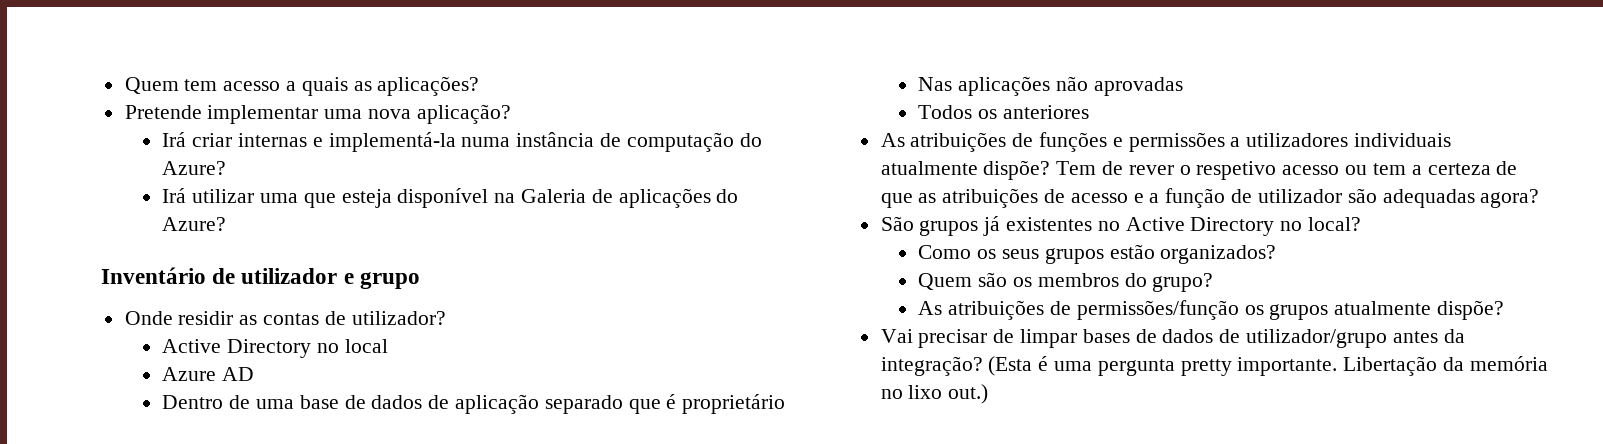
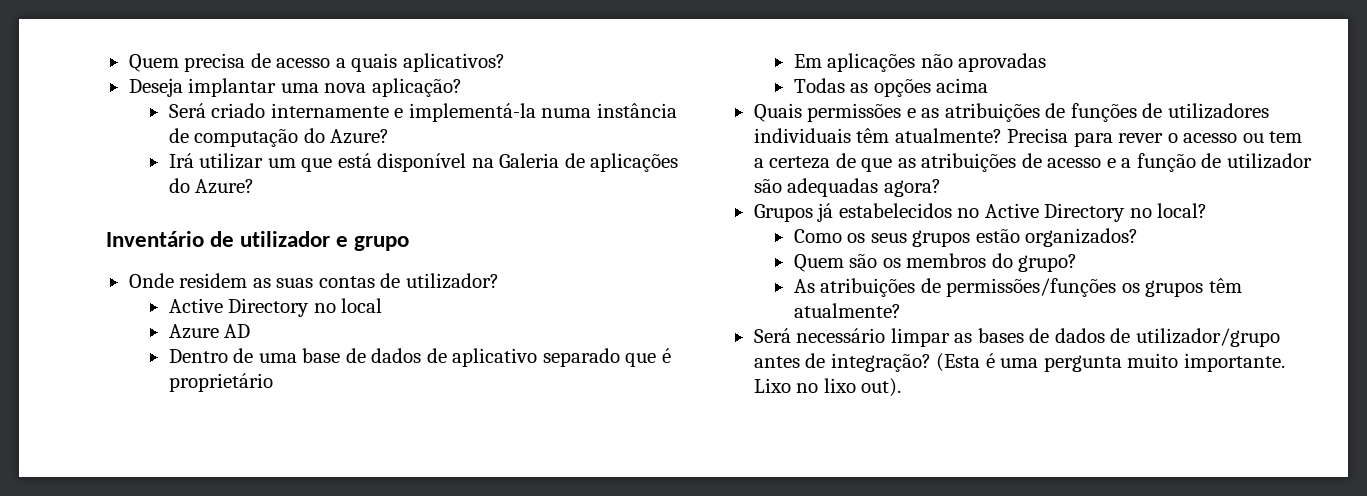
- Quem tem acesso a quais as aplicações?
- Pretende implementar uma nova aplicação?
+ Quem precisa de acesso a quais aplicativos?
+ Deseja implantar uma nova aplicação?
- Irá criar internas e implementá-la numa instância de computação do Azure?
+ Será criado internamente e implementá-la numa instância de computação do Azure?
- Irá utilizar uma que esteja disponível na Galeria de aplicações do Azure?
+ Irá utilizar um que está disponível na Galeria de aplicações do Azure?
- Onde residir as contas de utilizador?
+ Onde residem as suas contas de utilizador?
- Dentro de uma base de dados de aplicação separado que é proprietário
+ Dentro de uma base de dados de aplicativo separado que é proprietário
- Nas aplicações não aprovadas
+ Em aplicações não aprovadas
- Todos os anteriores
- As atribuições de funções e permissões a utilizadores individuais atualmente dispõe? Tem de rever o respetivo acesso ou tem a certeza de que as atribuições de acesso e a função de utilizador são adequadas agora?
+ Todas as opções acima
+ Quais permissões e as atribuições de funções de utilizadores individuais têm atualmente? Precisa para rever o acesso ou tem a certeza de que as atribuições de acesso e a função de utilizador são adequadas agora?
- São grupos já existentes no Active Directory no local?
+ Grupos já estabelecidos no Active Directory no local?
- As atribuições de permissões/função os grupos atualmente dispõe?
- Vai precisar de limpar bases de dados de utilizador/grupo antes da integração?
+ As atribuições de permissões/funções os grupos têm atualmente?
+ Será necessário limpar as bases de dados de utilizador/grupo antes de integração?
- (Esta é uma pergunta pretty importante. Libertação da memória no lixo out.)
+ (Esta é uma pergunta muito importante. Lixo no lixo out).

